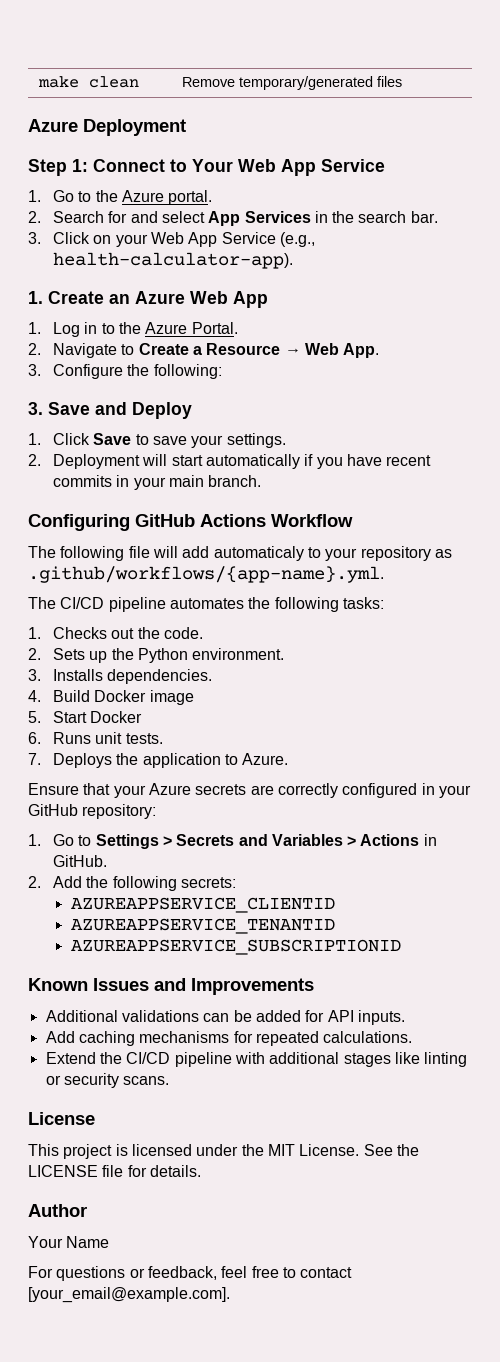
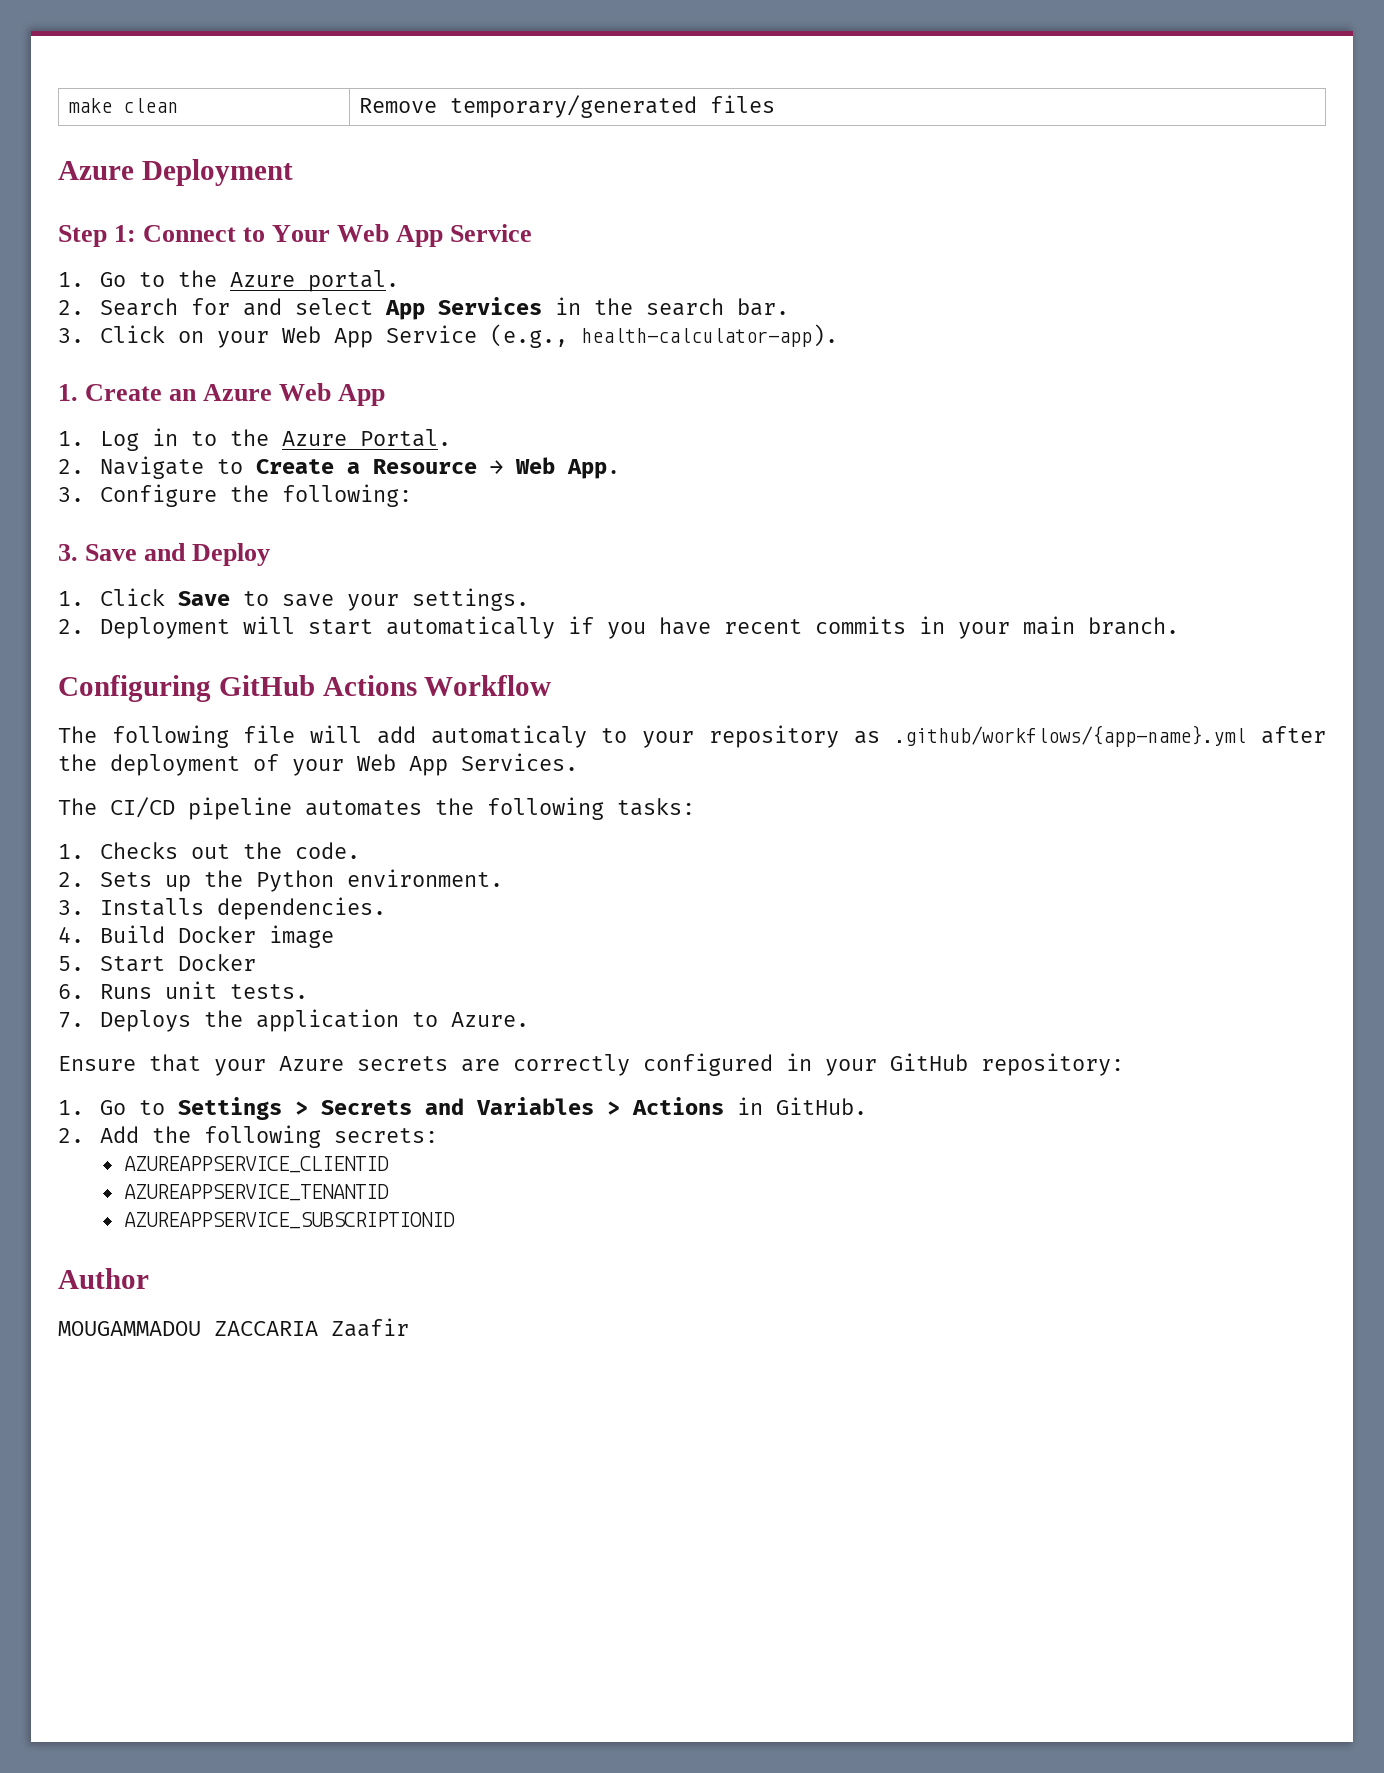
- The following file will add automaticaly to your repository as .github/workflows/{app-name}.yml.
+ The following file will add automaticaly to your repository as .github/workflows/{app-name}.yml after the deployment of your Web App Services.
- Known Issues and Improvements
- Additional validations can be added for API inputs.
- Add caching mechanisms for repeated calculations.
- Extend the CI/CD pipeline with additional stages like linting or security scans.
- License
- This project is licensed under the MIT License. See the LICENSE file for details.
  Author
- Your Name
- For questions or feedback, feel free to contact [your_email@example.com].
+ MOUGAMMADOU ZACCARIA Zaafir

